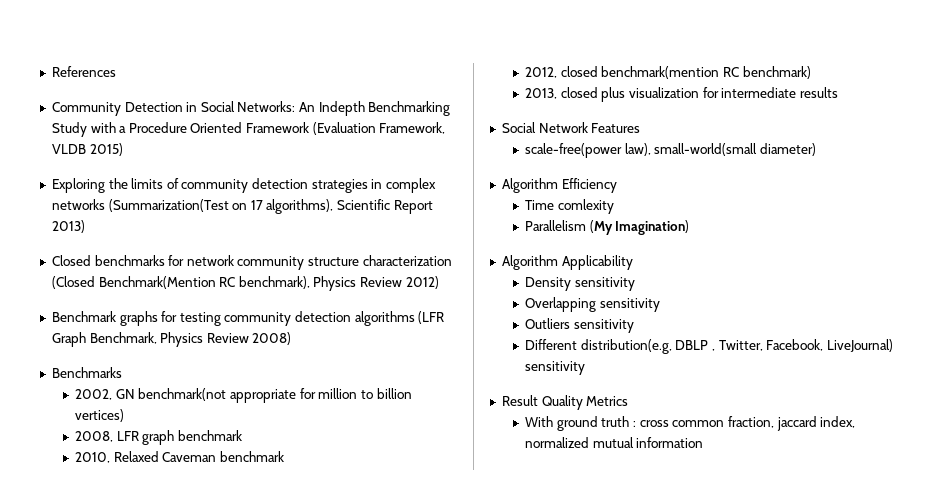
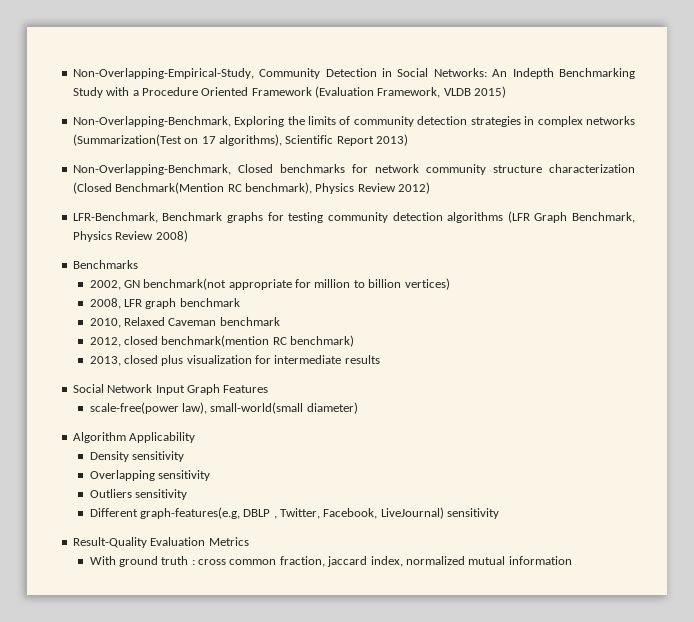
- References
- Community Detection in Social Networks: An Indepth Benchmarking Study with a Procedure Oriented Framework (Evaluation Framework, VLDB 2015)
+ Non-Overlapping-Empirical-Study, Community Detection in Social Networks: An Indepth Benchmarking Study with a Procedure Oriented Framework (Evaluation Framework, VLDB 2015)
- Exploring the limits of community detection strategies in complex networks (Summarization(Test on 17 algorithms), Scientific Report 2013)
+ Non-Overlapping-Benchmark, Exploring the limits of community detection strategies in complex networks (Summarization(Test on 17 algorithms), Scientific Report 2013)
- Closed benchmarks for network community structure characterization (Closed Benchmark(Mention RC benchmark), Physics Review 2012)
+ Non-Overlapping-Benchmark, Closed benchmarks for network community structure characterization (Closed Benchmark(Mention RC benchmark), Physics Review 2012)
- Benchmark graphs for testing community detection algorithms (LFR Graph Benchmark, Physics Review 2008)
+ LFR-Benchmark, Benchmark graphs for testing community detection algorithms (LFR Graph Benchmark, Physics Review 2008)
- Social Network Features
+ Social Network Input Graph Features
- Algorithm Efficiency
- Time comlexity
- Parallelism (My Imagination)
- Different distribution(e.g, DBLP , Twitter, Facebook, LiveJournal) sensitivity
+ Different graph-features(e.g, DBLP , Twitter, Facebook, LiveJournal) sensitivity
- Result Quality Metrics
+ Result-Quality Evaluation Metrics

